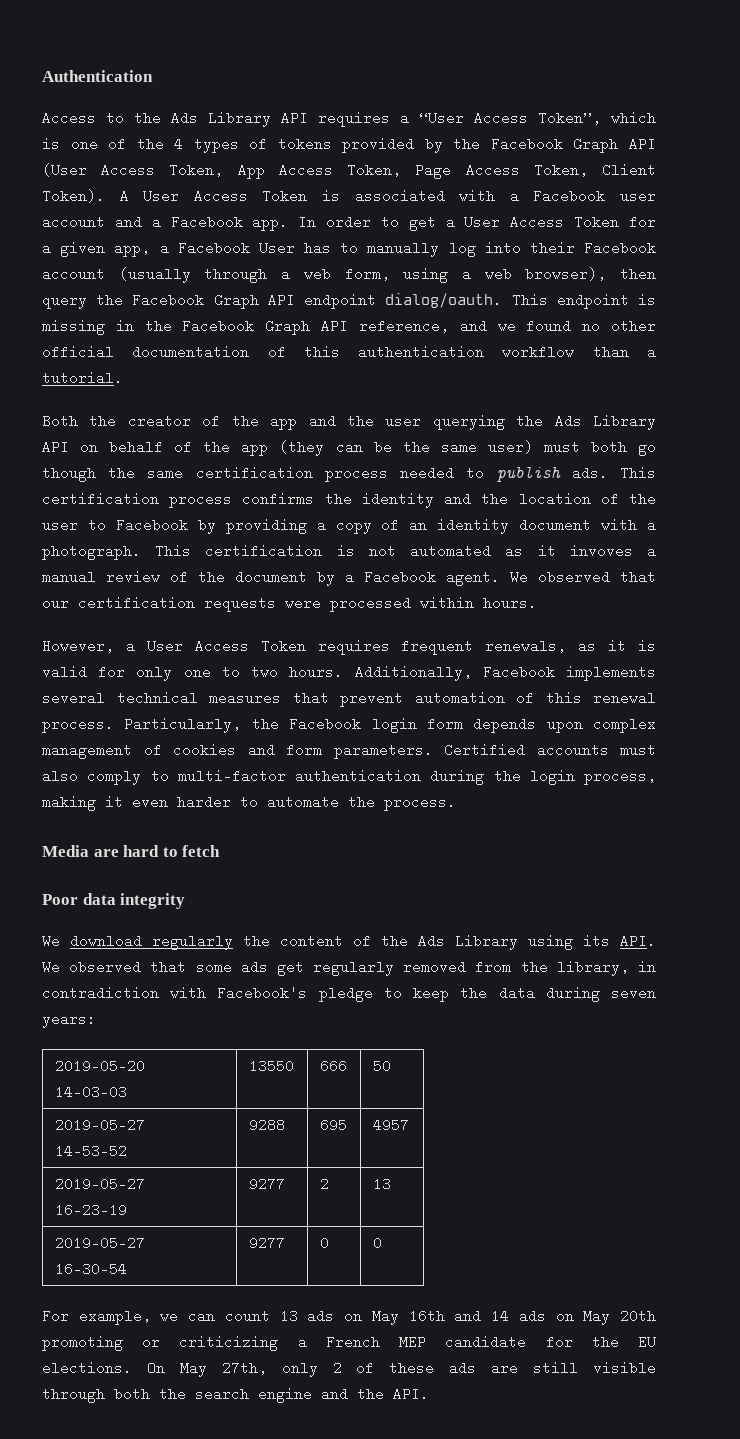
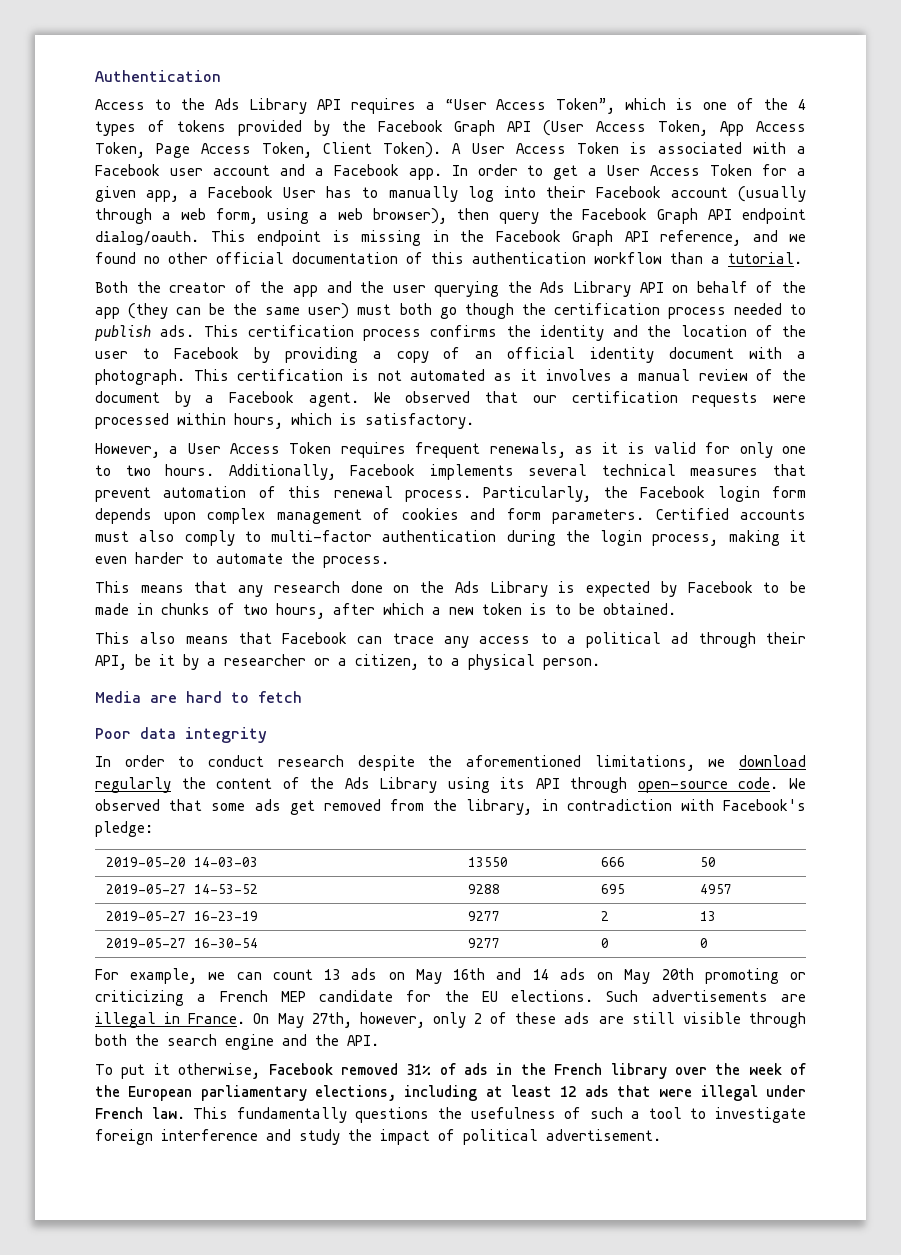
- Both the creator of the app and the user querying the Ads Library API on behalf of the app (they can be the same user) must both go though the same certification process needed to publish ads.
+ Both the creator of the app and the user querying the Ads Library API on behalf of the app (they can be the same user) must both go though the certification process needed to publish ads.
- This certification process confirms the identity and the location of the user to Facebook by providing a copy of an identity document with a photograph.
+ This certification process confirms the identity and the location of the user to Facebook by providing a copy of an official identity document with a photograph.
- This certification is not automated as it invoves a manual review of the document by a Facebook agent.
+ This certification is not automated as it involves a manual review of the document by a Facebook agent.
- We observed that our certification requests were processed within hours.
+ We observed that our certification requests were processed within hours, which is satisfactory.
+ This means that any research done on the Ads Library is expected by Facebook to be made in chunks of two hours, after which a new token is to be obtained.
+ This also means that Facebook can trace any access to a political ad through their API, be it by a researcher or a citizen, to a physical person.
- We download regularly the content of the Ads Library using its API. We observed that some ads get regularly removed from the library, in contradiction with Facebook's pledge to keep the data during seven years:
+ In order to conduct research despite the aforementioned limitations, we download regularly the content of the Ads Library using its API through open-source code. We observed that some ads get removed from the library, in contradiction with Facebook's pledge:
+ Such advertisements are illegal in France.
- On May 27th, only 2 of these ads are still visible through both the search engine and the API.
+ On May 27th, however, only 2 of these ads are still visible through both the search engine and the API.
+ To put it otherwise, Facebook removed 31% of ads in the French library over the week of the European parliamentary elections, including at least 12 ads that were illegal under French law. This fundamentally questions the usefulness of such a tool to investigate foreign interference and study the impact of political advertisement.

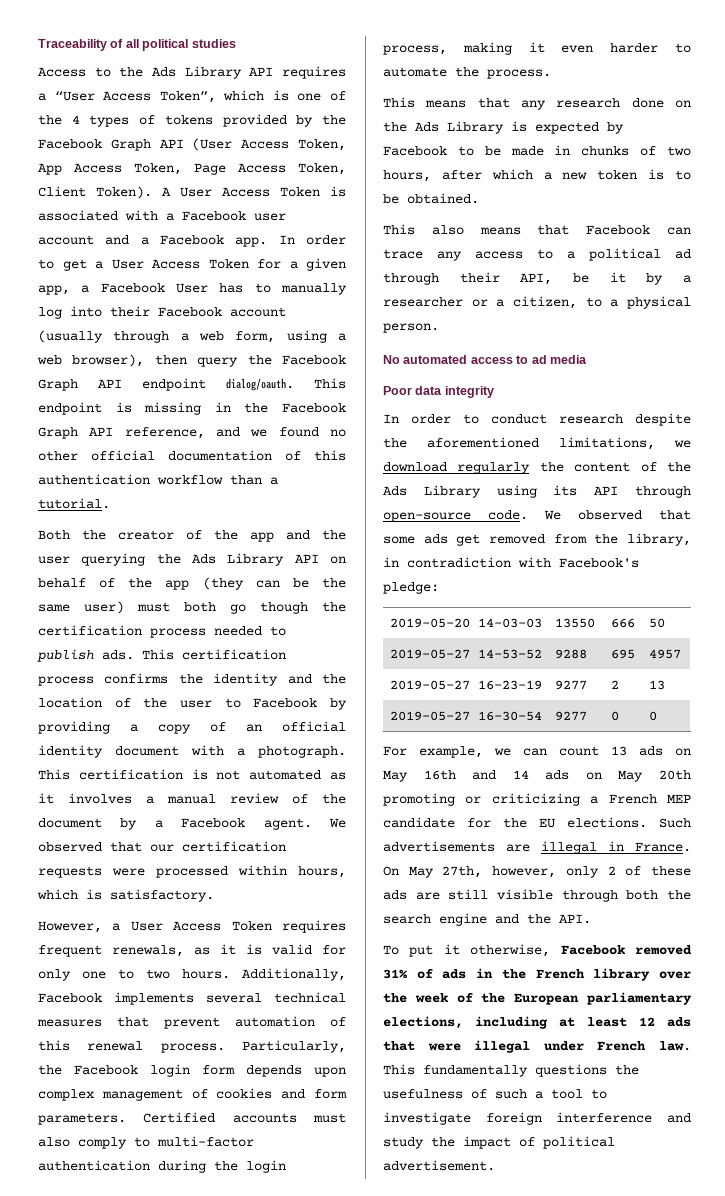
- Authentication
+ Traceability of all political studies
- Media are hard to fetch
+ No automated access to ad media

